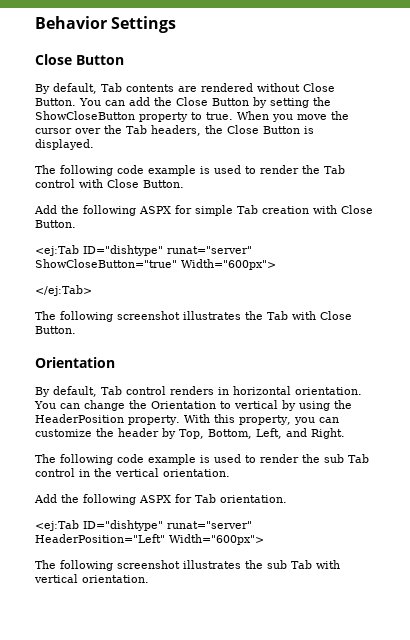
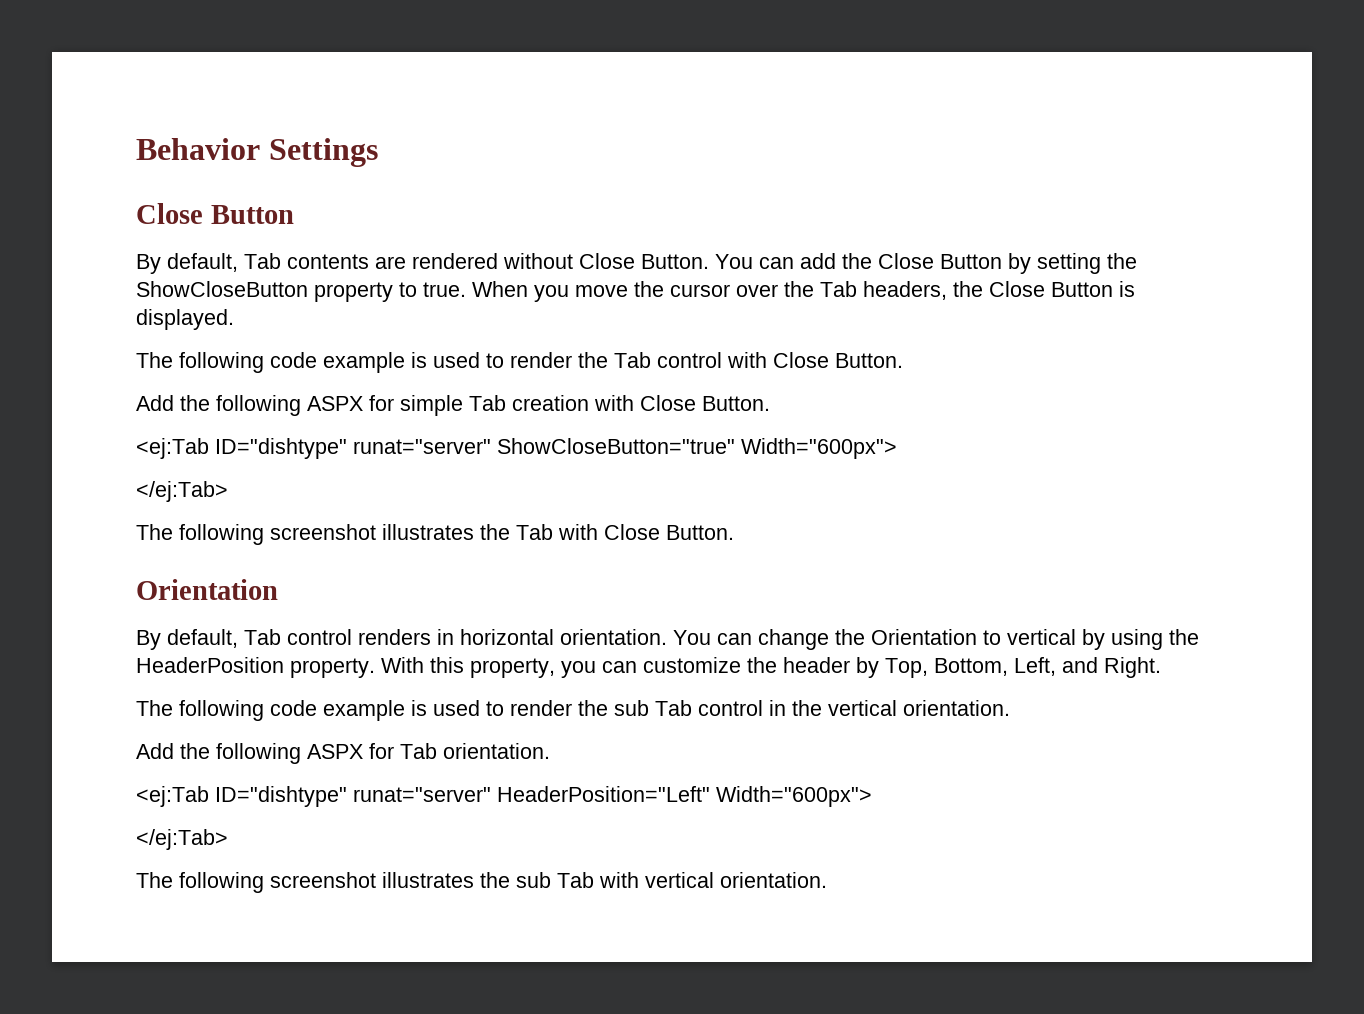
  <ej:Tab ID="dishtype" runat="server" HeaderPosition="Left" Width="600px">
+ </ej:Tab>

